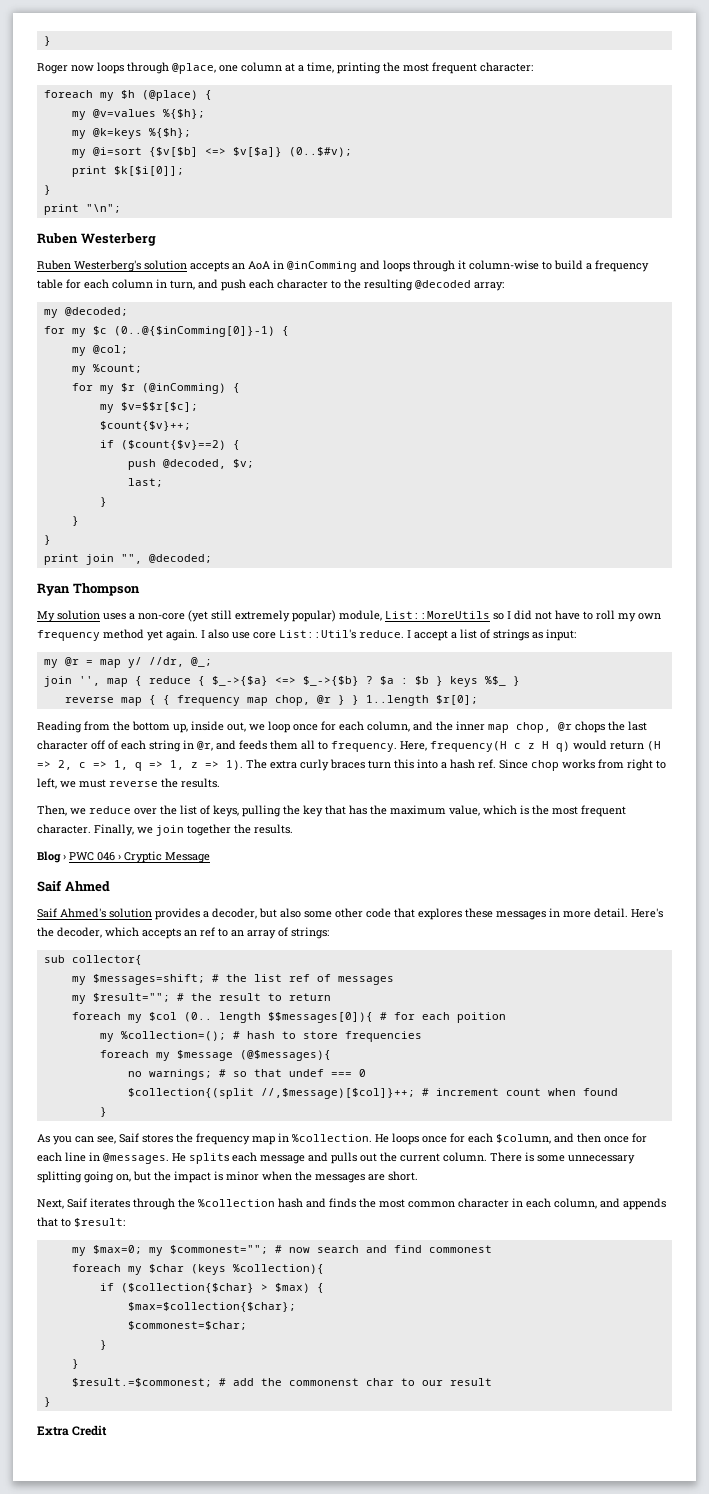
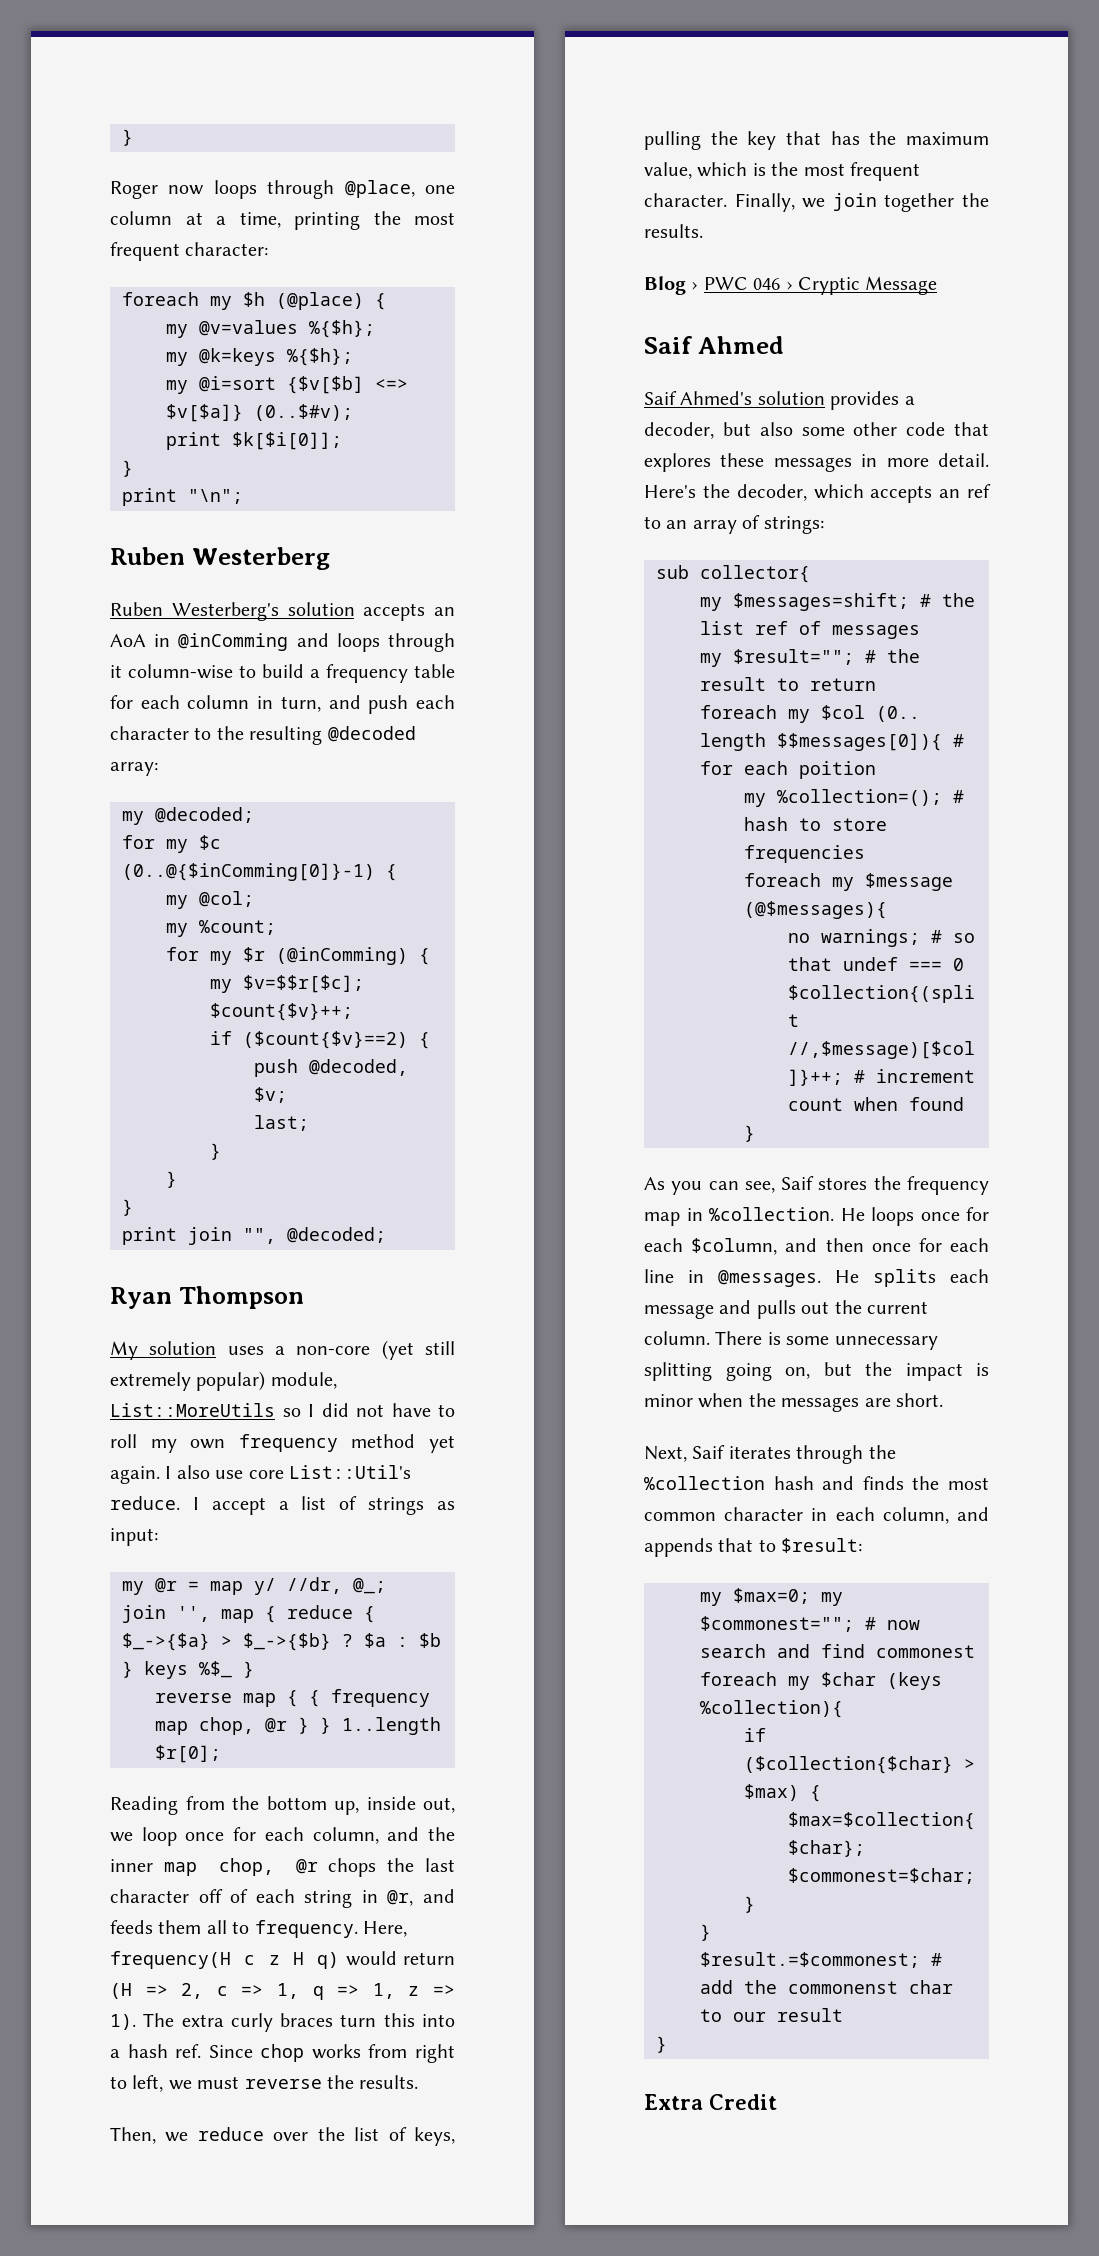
- join '', map { reduce { $_->{$a} <=> $_->{$b} ?
+ join '', map { reduce { $_->{$a} > $_->{$b} ?

